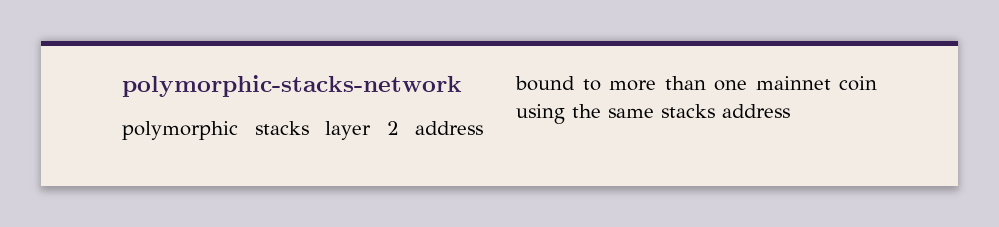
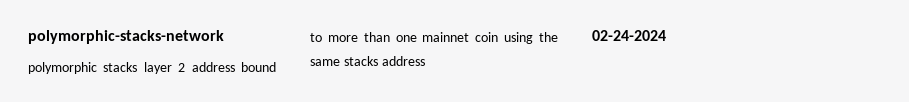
+ 02-24-2024

